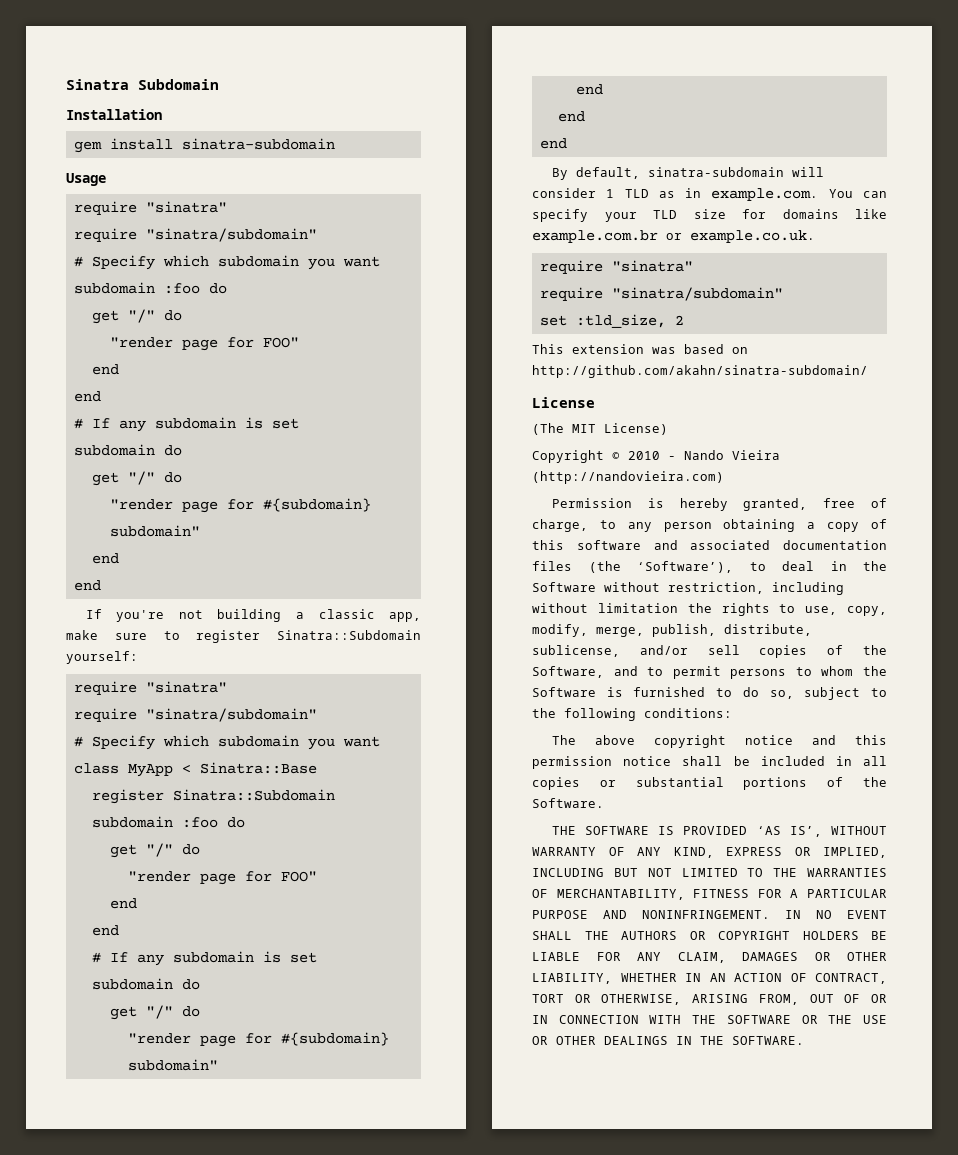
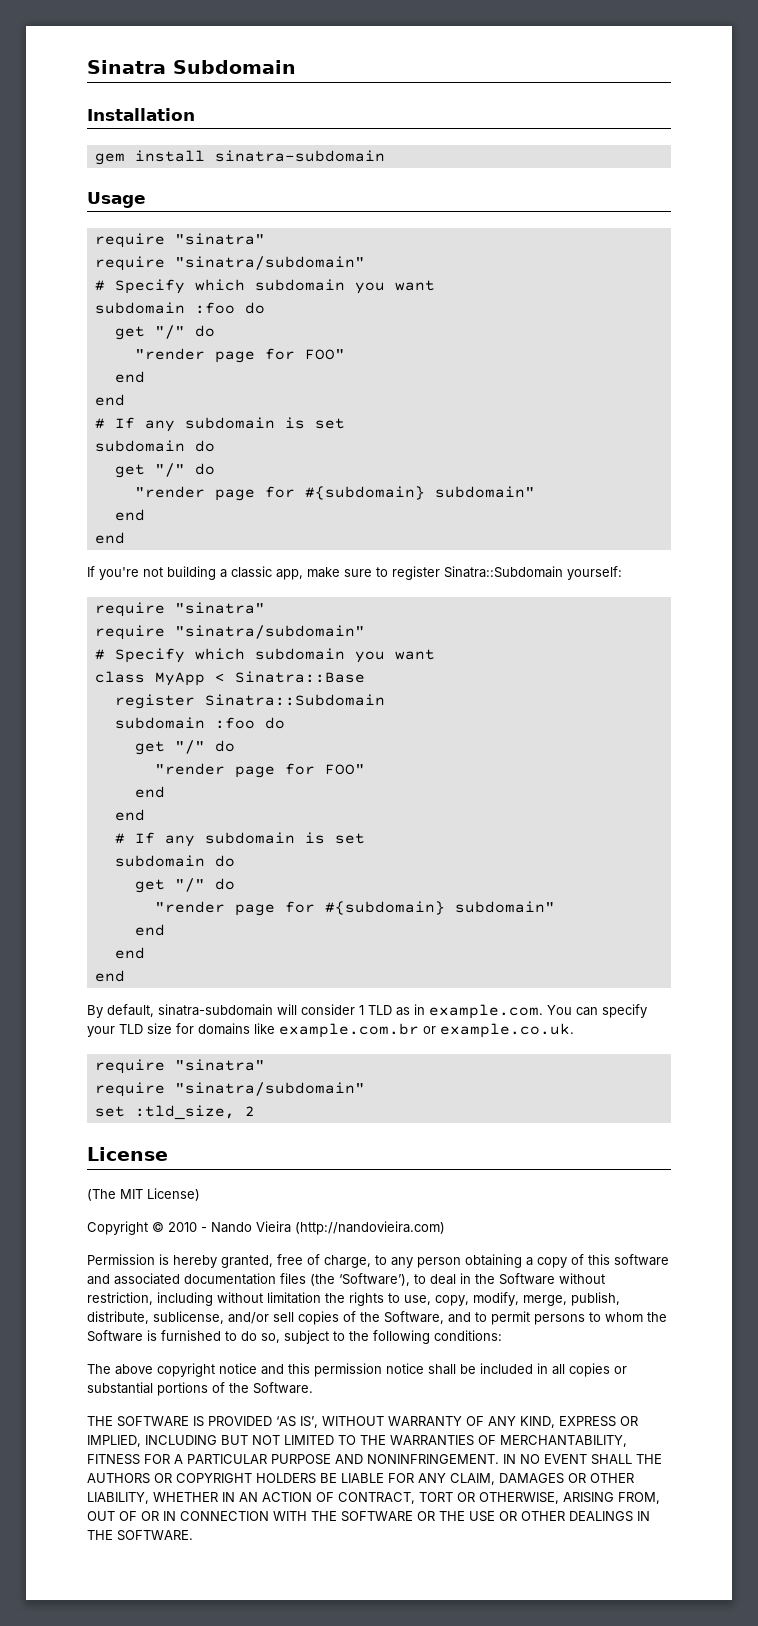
- This extension was based on http://github.com/akahn/sinatra-subdomain/

